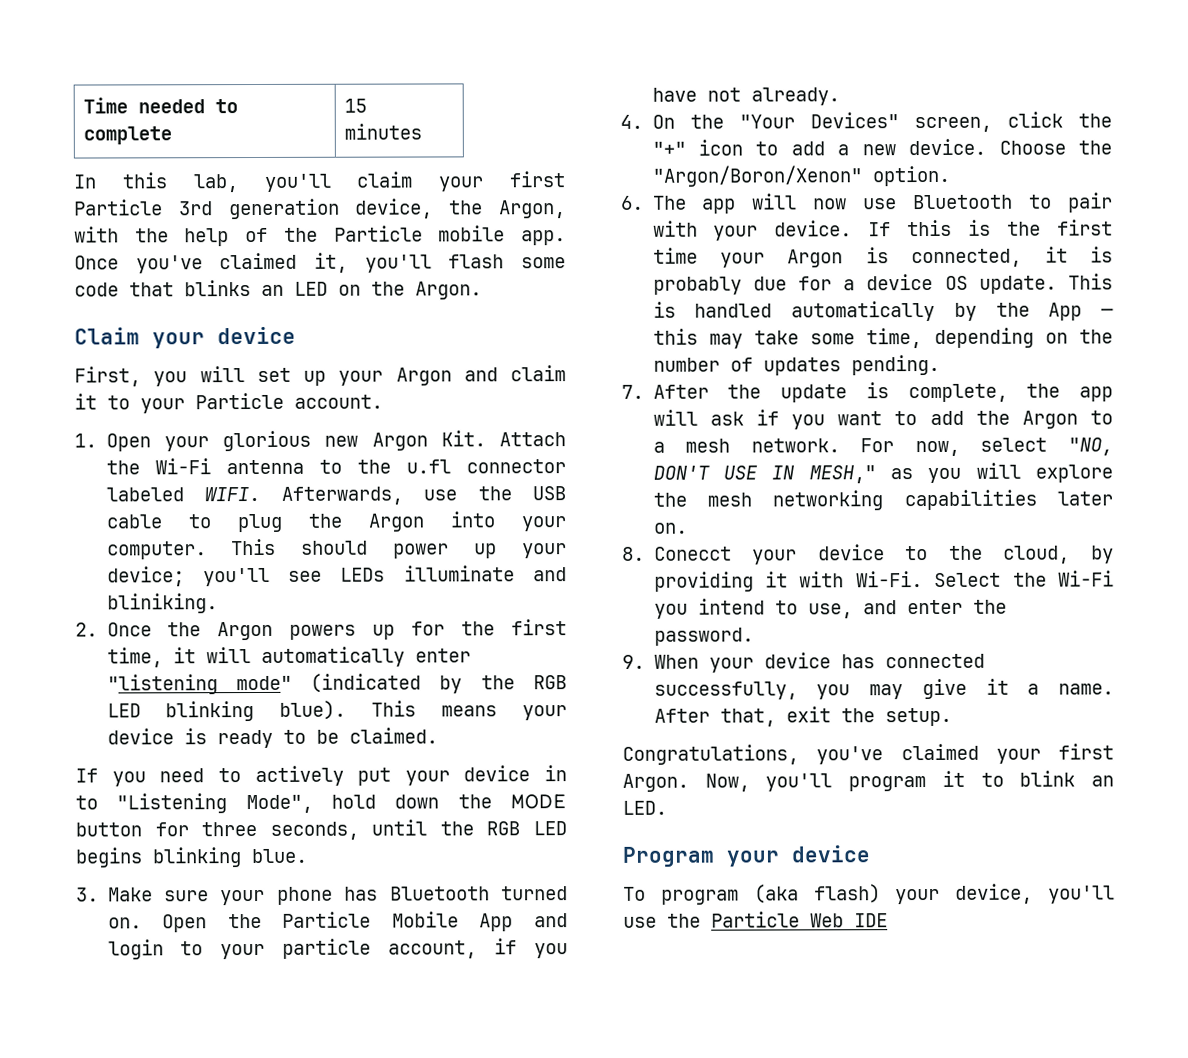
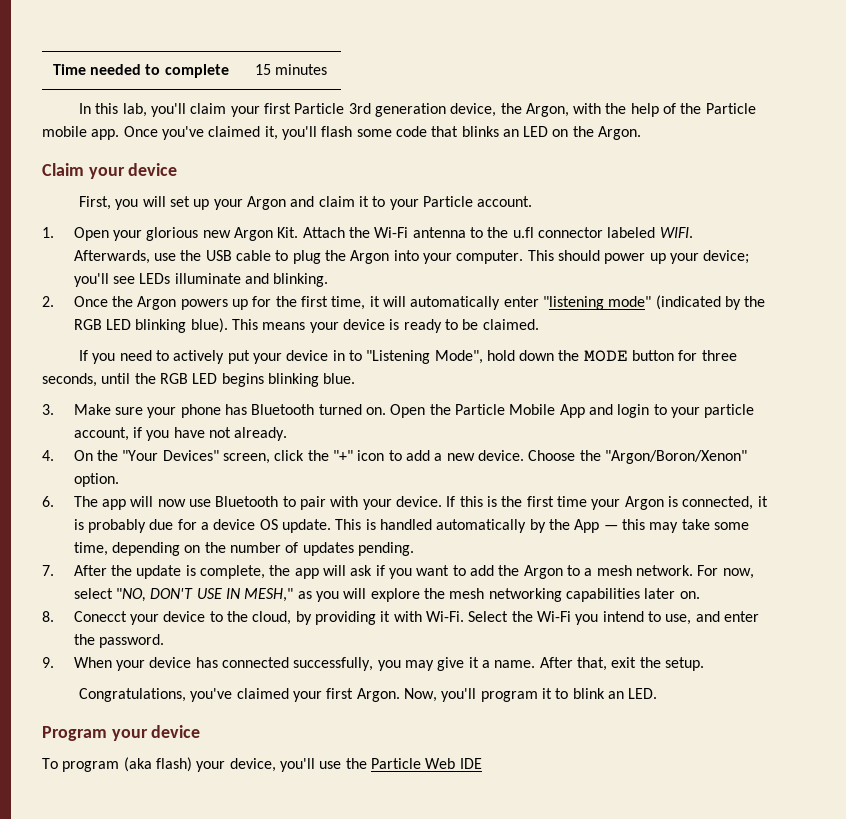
- This should power up your device; you'll see LEDs illuminate and bliniking.
+ This should power up your device; you'll see LEDs illuminate and blinking.

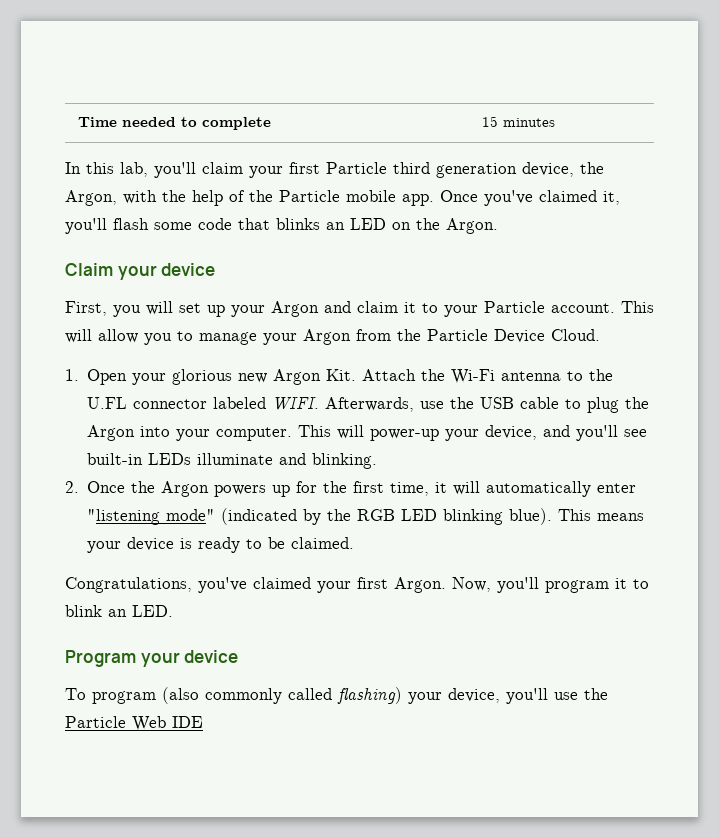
- In this lab, you'll claim your first Particle 3rd generation device, the Argon, with the help of the Particle mobile app.
+ In this lab, you'll claim your first Particle third generation device, the Argon, with the help of the Particle mobile app.
+ This will allow you to manage your Argon from the Particle Device Cloud.
- 1. Open your glorious new Argon Kit. Attach the Wi-Fi antenna to the u.fl connector labeled WIFI.
+ 1. Open your glorious new Argon Kit. Attach the Wi-Fi antenna to the U.FL connector labeled WIFI.
- This should power up your device; you'll see LEDs illuminate and blinking.
+ This will power-up your device, and you'll see built-in LEDs illuminate and blinking.
- If you need to actively put your device in to "Listening Mode", hold down the MODE button for three seconds, until the RGB LED begins blinking blue.
- 3. Make sure your phone has Bluetooth turned on. Open the Particle Mobile App and login to your particle account, if you have not already.
- 4. On the "Your Devices" screen, click the "+" icon to add a new device. Choose the "Argon/Boron/Xenon" option.
- 6. The app will now use Bluetooth to pair with your device. If this is the first time your Argon is connected, it is probably due for a device OS update. This is handled automatically by the App — this may take some time, depending on the number of updates pending.
- 7. After the update is complete, the app will ask if you want to add the Argon to a mesh network. For now, select "NO, DON'T USE IN MESH," as you will explore the mesh networking capabilities later on.
- 8. Conecct your device to the cloud, by providing it with Wi-Fi. Select the Wi-Fi you intend to use, and enter the password.
- 9. When your device has connected successfully, you may give it a name. After that, exit the setup.
- To program (aka flash) your device, you'll use the Particle Web IDE
+ To program (also commonly called flashing) your device, you'll use the Particle Web IDE

